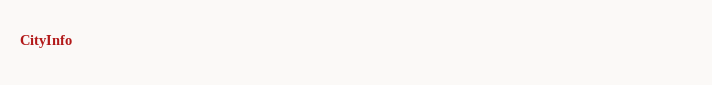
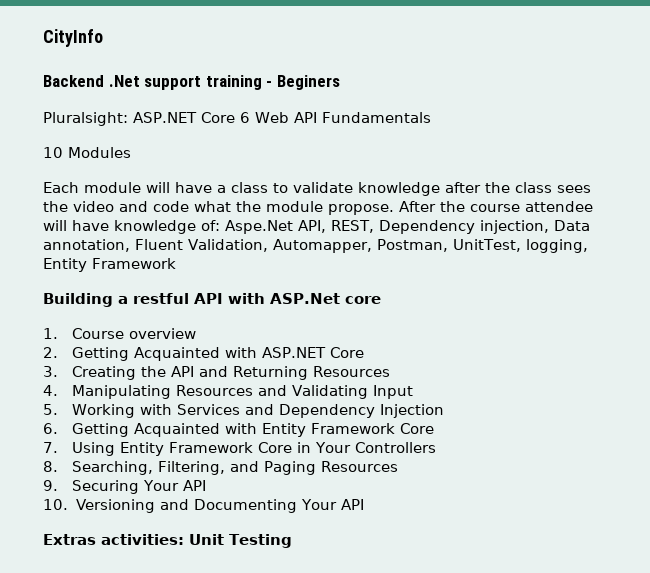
+ Backend .Net support training - Beginers
+ Pluralsight: ASP.NET Core 6 Web API Fundamentals
+ 10 Modules
+ Each module will have a class to validate knowledge after the class sees the video and code what the module propose. After the course attendee will have knowledge of: Aspe.Net API, REST, Dependency injection, Data annotation, Fluent Validation, Automapper, Postman, UnitTest, logging, Entity Framework
+ Building a restful API with ASP.Net core
+ 1. Course overview
+ 2. Getting Acquainted with ASP.NET Core
+ 3. Creating the API and Returning Resources
+ 4. Manipulating Resources and Validating Input
+ 5. Working with Services and Dependency Injection
+ 6. Getting Acquainted with Entity Framework Core
+ 7. Using Entity Framework Core in Your Controllers
+ 8. Searching, Filtering, and Paging Resources
+ 9. Securing Your API
+ 10. Versioning and Documenting Your API
+ Extras activities: Unit Testing

